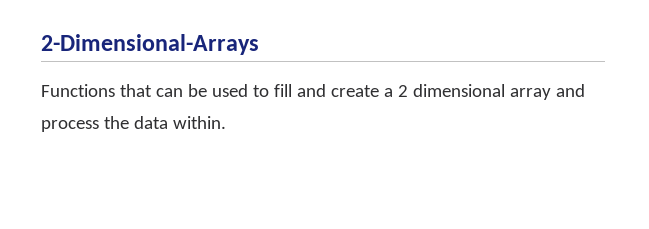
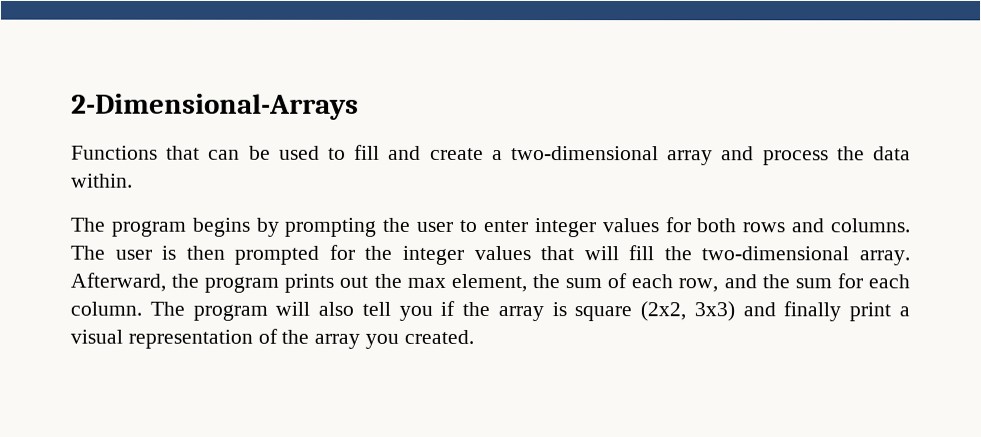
- Functions that can be used to fill and create a 2 dimensional array and process the data within.
+ Functions that can be used to fill and create a two-dimensional array and process the data within.
+ The program begins by prompting the user to enter integer values for both rows and columns. The user is then prompted for the integer values that will fill the two-dimensional array. Afterward, the program prints out the max element, the sum of each row, and the sum for each column. The program will also tell you if the array is square (2x2, 3x3) and finally print a visual representation of the array you created.

